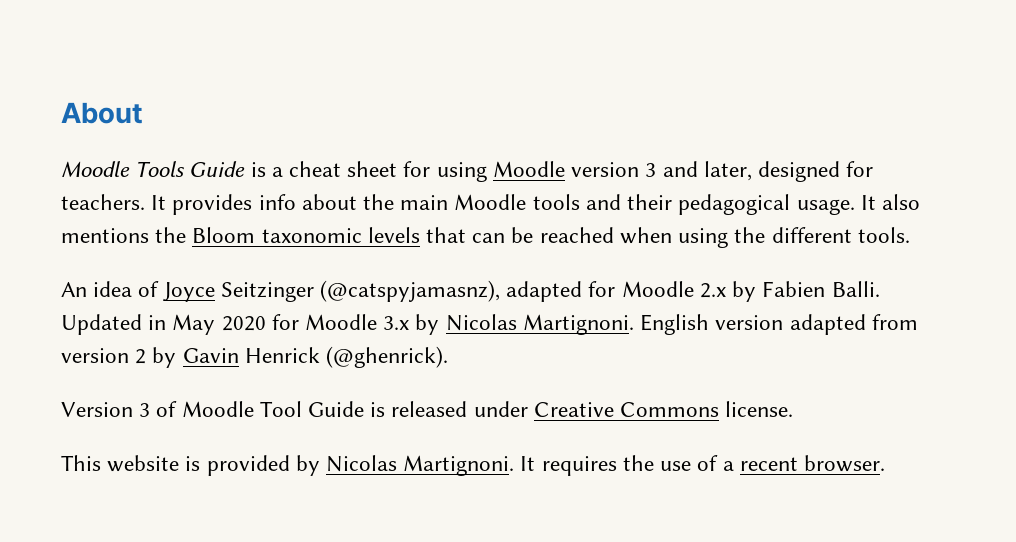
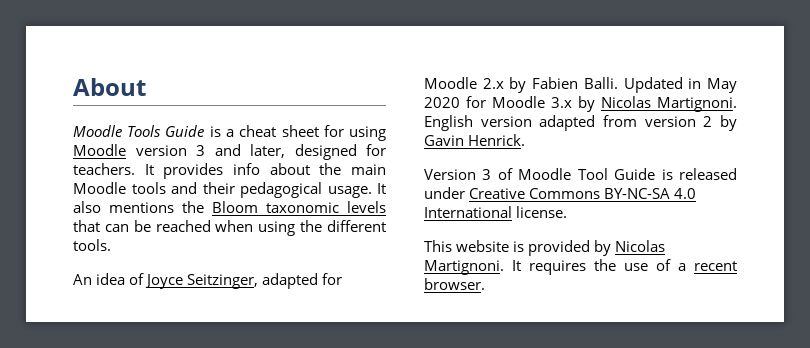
- An idea of Joyce Seitzinger (@catspyjamasnz), adapted for Moodle 2.x by Fabien Balli.
+ An idea of Joyce Seitzinger, adapted for Moodle 2.x by Fabien Balli.
- English version adapted from version 2 by Gavin Henrick (@ghenrick).
+ English version adapted from version 2 by Gavin Henrick.
- Version 3 of Moodle Tool Guide is released under Creative Commons license.
+ Version 3 of Moodle Tool Guide is released under Creative Commons BY-NC-SA 4.0 International license.

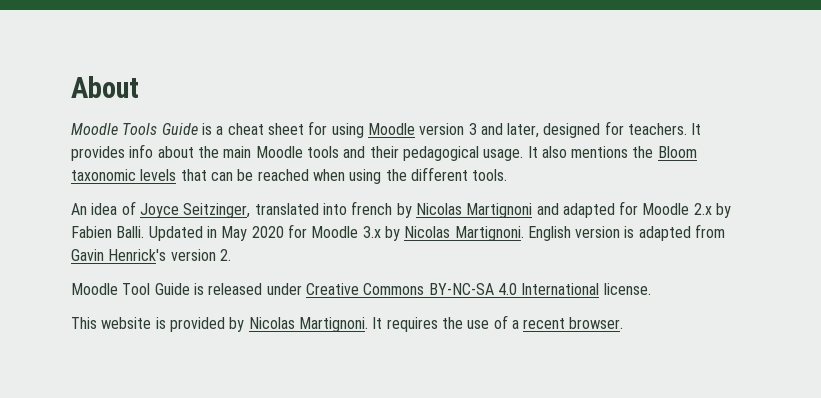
- An idea of Joyce Seitzinger, adapted for Moodle 2.x by Fabien Balli.
+ An idea of Joyce Seitzinger, translated into french by Nicolas Martignoni and adapted for Moodle 2.x by Fabien Balli.
- English version adapted from version 2 by Gavin Henrick.
- Version 3 of Moodle Tool Guide is released under Creative Commons BY-NC-SA 4.0 International license.
+ English version is adapted from Gavin Henrick's version 2.
+ Moodle Tool Guide is released under Creative Commons BY-NC-SA 4.0 International license.

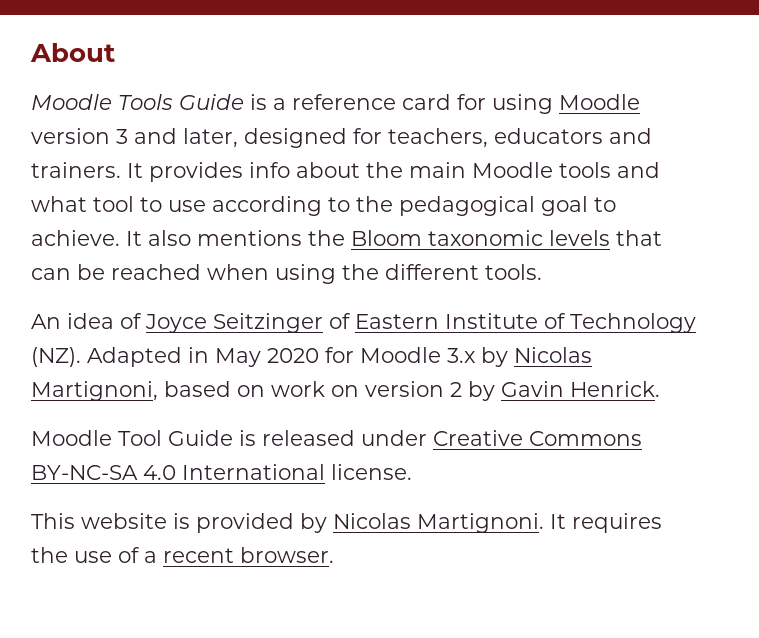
- Moodle Tools Guide is a cheat sheet for using Moodle version 3 and later, designed for teachers.
+ Moodle Tools Guide is a reference card for using Moodle version 3 and later, designed for teachers, educators and trainers.
- It provides info about the main Moodle tools and their pedagogical usage.
+ It provides info about the main Moodle tools and what tool to use according to the pedagogical goal to achieve.
- An idea of Joyce Seitzinger, translated into french by Nicolas Martignoni and adapted for Moodle 2.x by Fabien Balli. Updated in May 2020 for Moodle 3.x by Nicolas Martignoni. English version is adapted from Gavin Henrick's version 2.
+ An idea of Joyce Seitzinger of Eastern Institute of Technology (NZ). Adapted in May 2020 for Moodle 3.x by Nicolas Martignoni, based on work on version 2 by Gavin Henrick.

